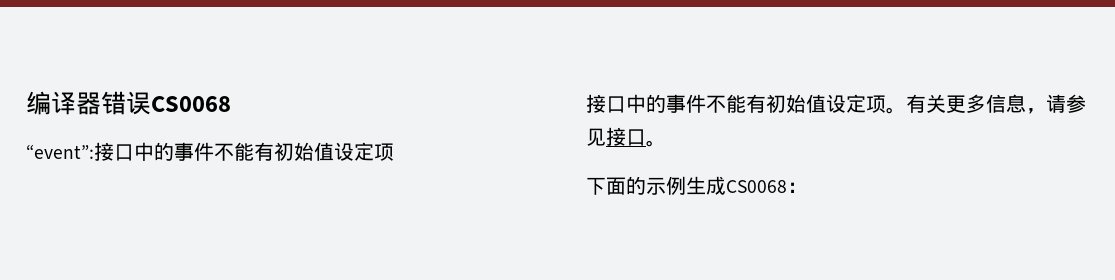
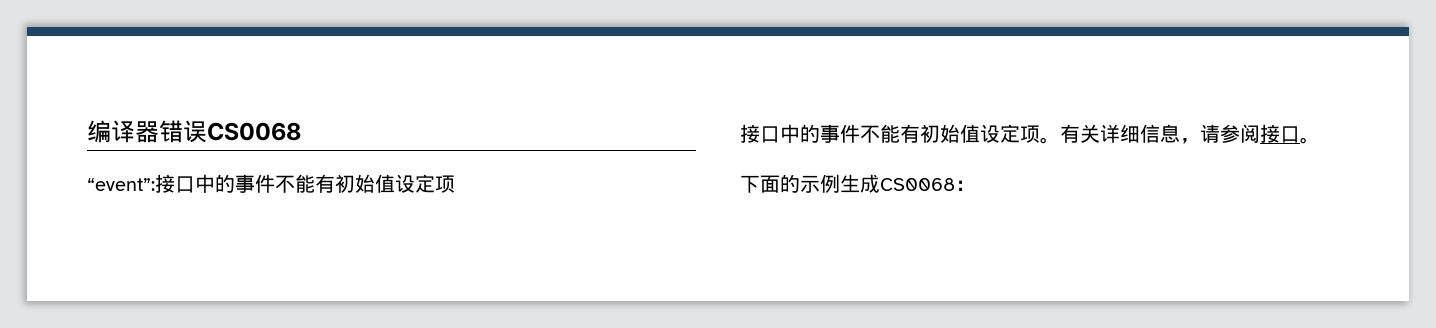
- 有关更多信息，请参见接口。
+ 有关详细信息，请参阅接口。

